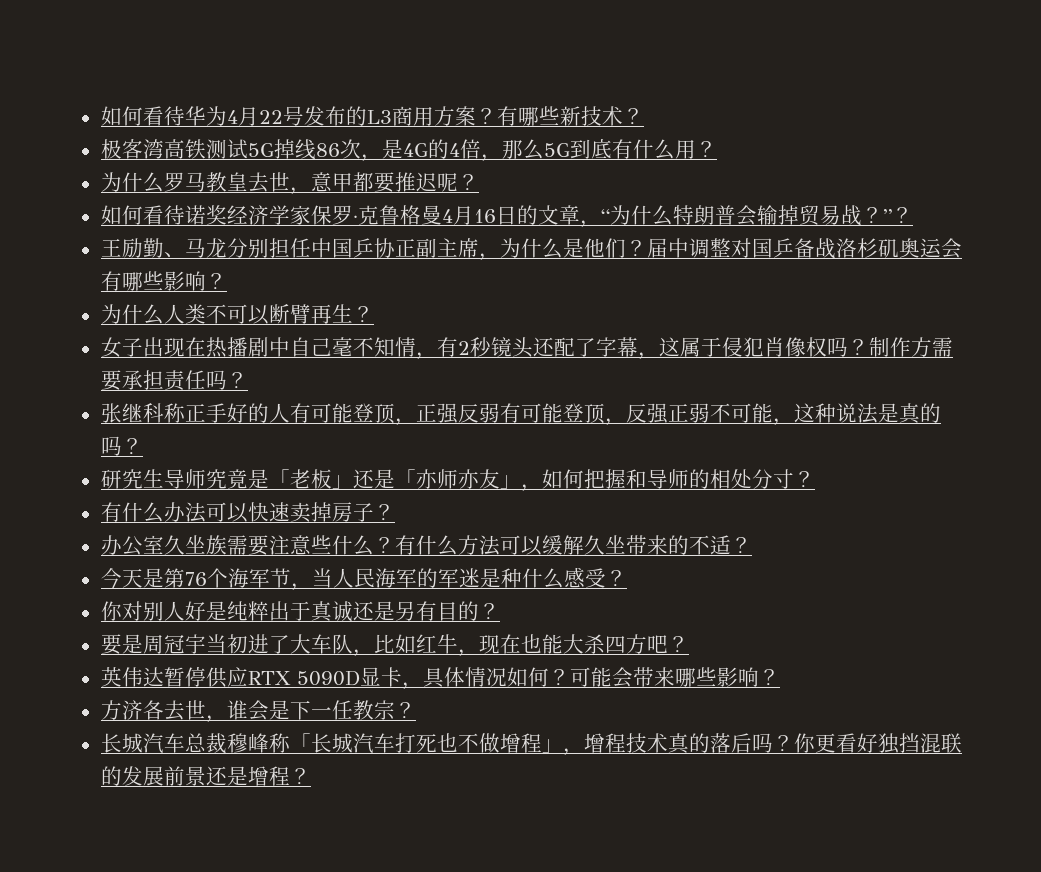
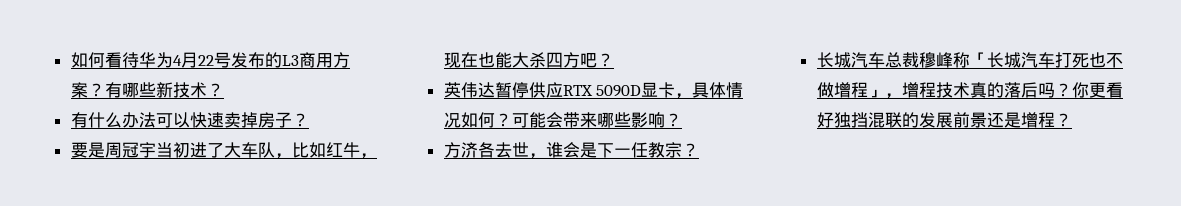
- 极客湾高铁测试5G掉线86次，是4G的4倍，那么5G到底有什么用？
- 为什么罗马教皇去世，意甲都要推迟呢？
- 如何看待诺奖经济学家保罗·克鲁格曼4月16日的文章，“为什么特朗普会输掉贸易战？”？
- 王励勤、马龙分别担任中国乒协正副主席，为什么是他们？届中调整对国乒备战洛杉矶奥运会有哪些影响？
- 为什么人类不可以断臂再生？
- 女子出现在热播剧中自己毫不知情，有2秒镜头还配了字幕，这属于侵犯肖像权吗？制作方需要承担责任吗？
- 张继科称正手好的人有可能登顶，正强反弱有可能登顶，反强正弱不可能，这种说法是真的吗？
- 研究生导师究竟是「老板」还是「亦师亦友」，如何把握和导师的相处分寸？
- 办公室久坐族需要注意些什么？有什么方法可以缓解久坐带来的不适？
- 今天是第76个海军节，当人民海军的军迷是种什么感受？
- 你对别人好是纯粹出于真诚还是另有目的？

